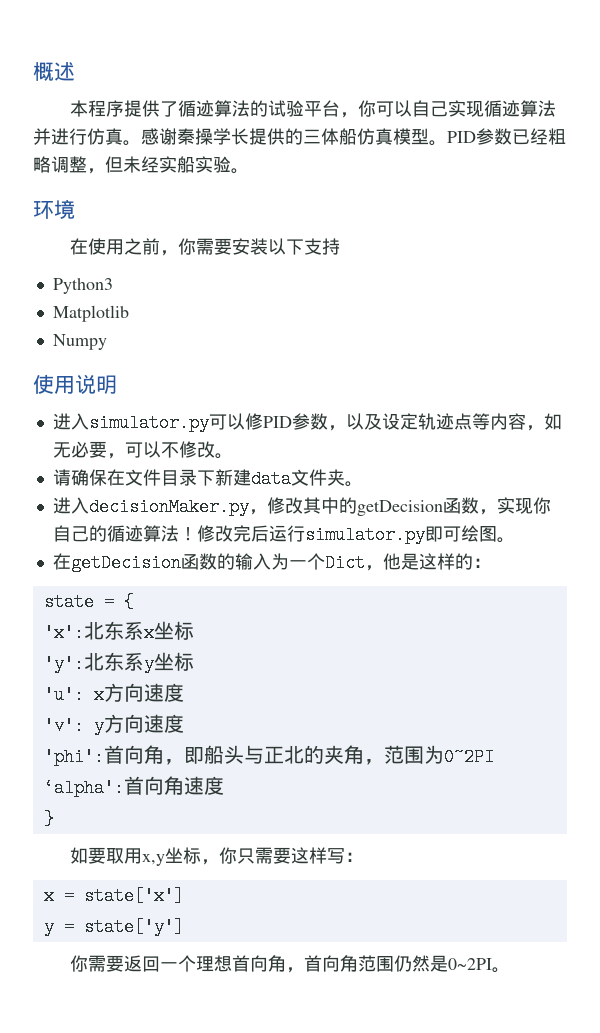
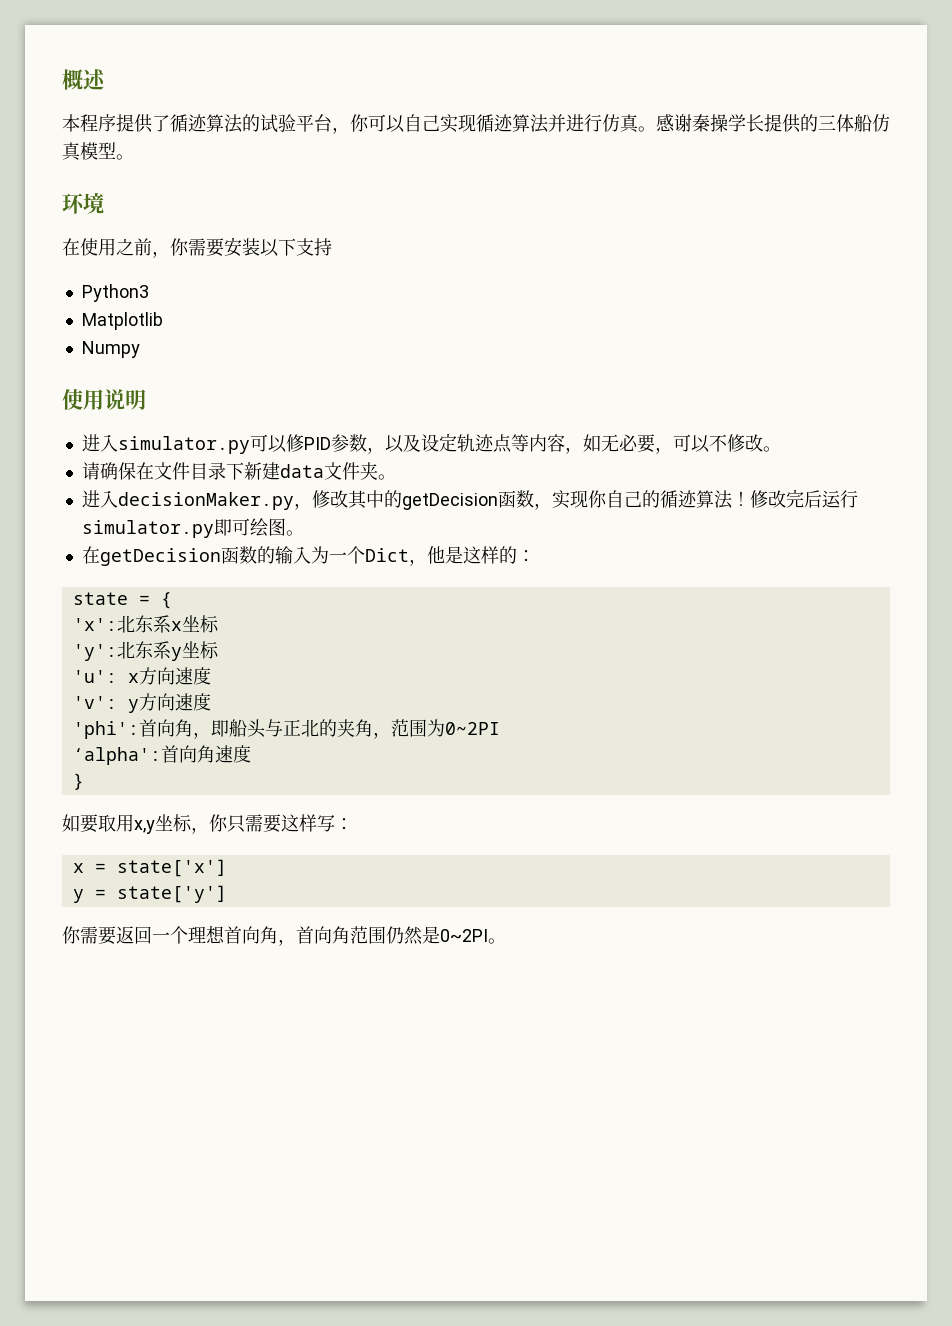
- PID参数已经粗略调整，但未经实船实验。

